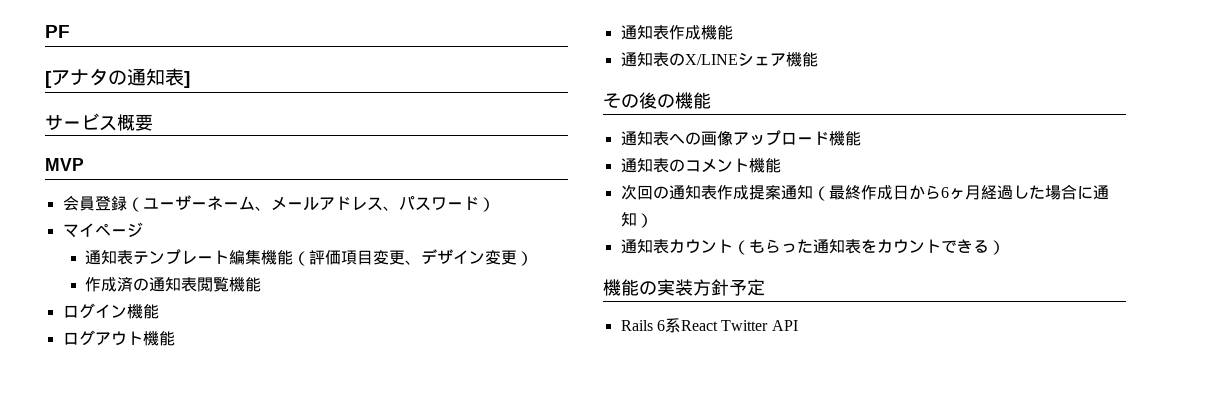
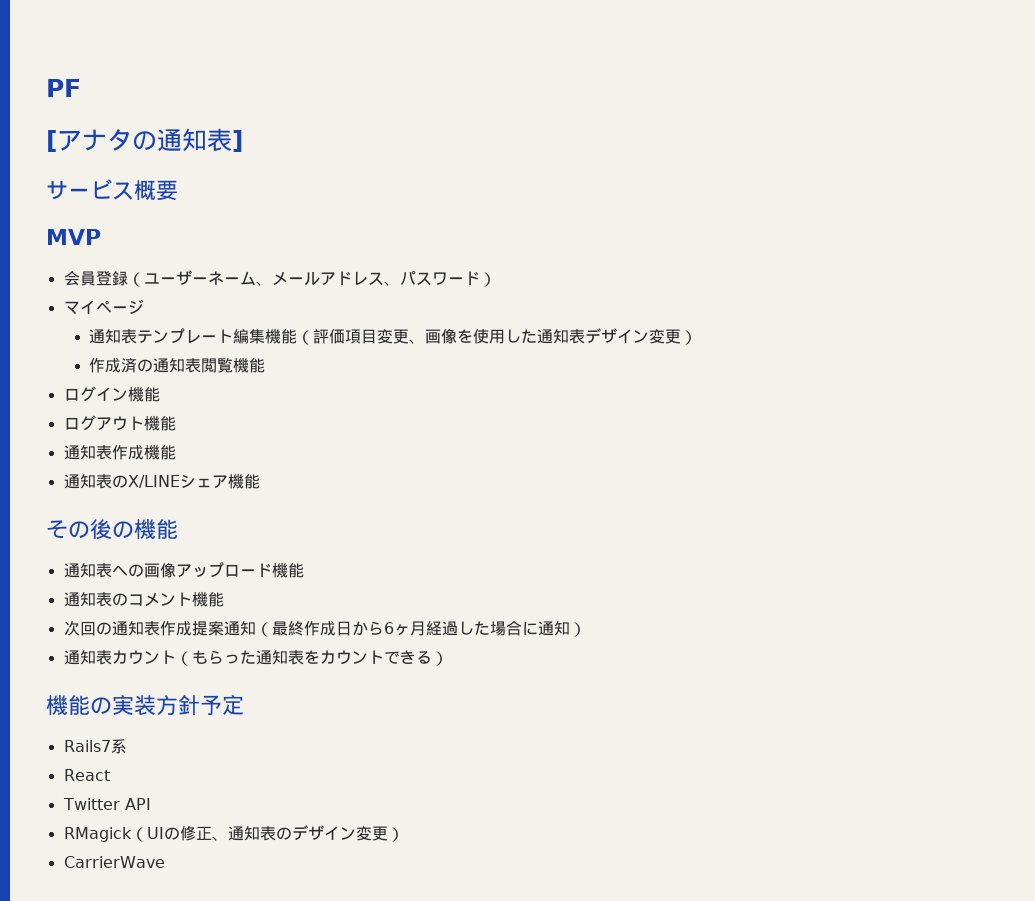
- 通知表テンプレート編集機能（評価項目変更、デザイン変更）
+ 通知表テンプレート編集機能（評価項目変更、画像を使用した通知表デザイン変更）
- Rails 6系React Twitter API
+ Rails7系
+ React
+ Twitter API
+ RMagick（UIの修正、通知表のデザイン変更）
+ CarrierWave

